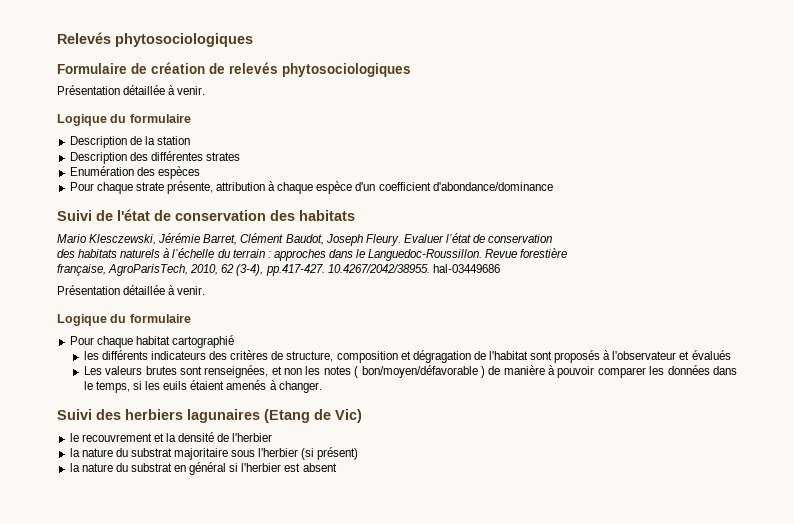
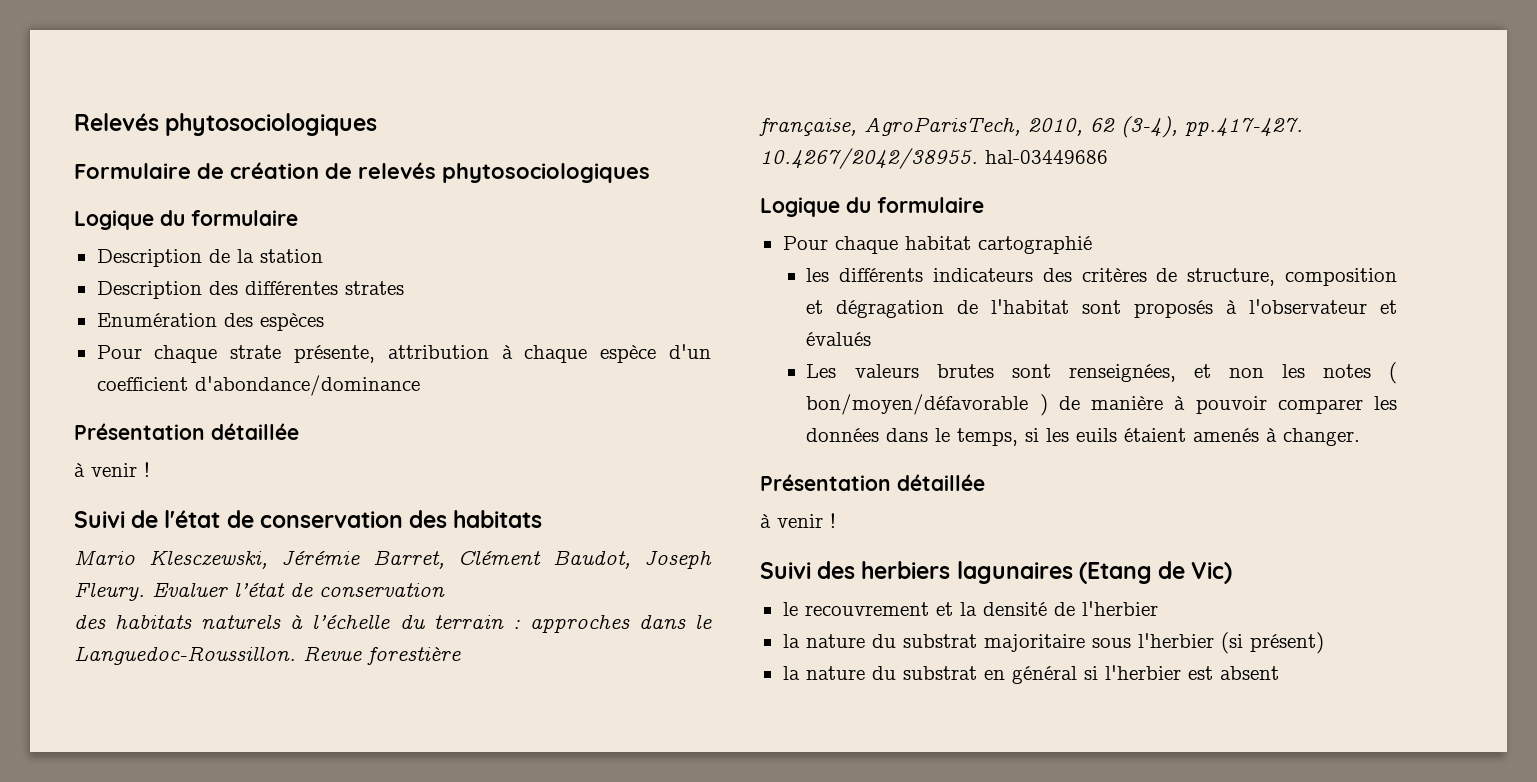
  Formulaire de création de relevés phytosociologiques
- Présentation détaillée à venir.
  Pour chaque strate présente, attribution à chaque espèce d'un coefficient d'abondance/dominance
+ Présentation détaillée
+ à venir !
  française, AgroParisTech, 2010, 62 (3-4), pp.417-427. 10.4267/2042/38955. hal-03449686
- Présentation détaillée à venir.
  Les valeurs brutes sont renseignées, et non les notes ( bon/moyen/défavorable ) de manière à pouvoir comparer les données dans le temps, si les euils étaient amenés à changer.
+ Présentation détaillée
+ à venir !

